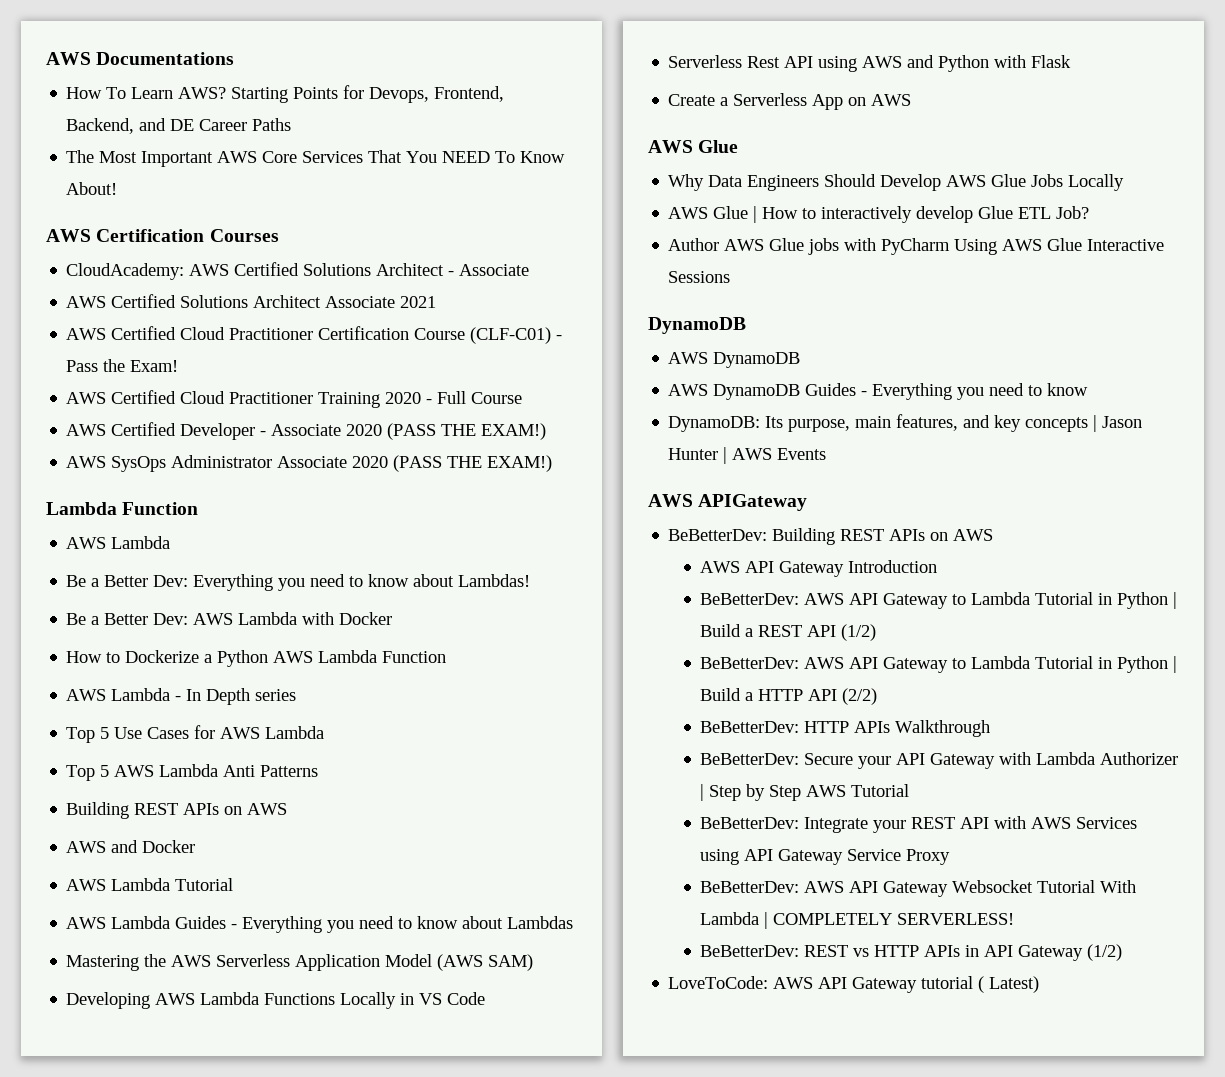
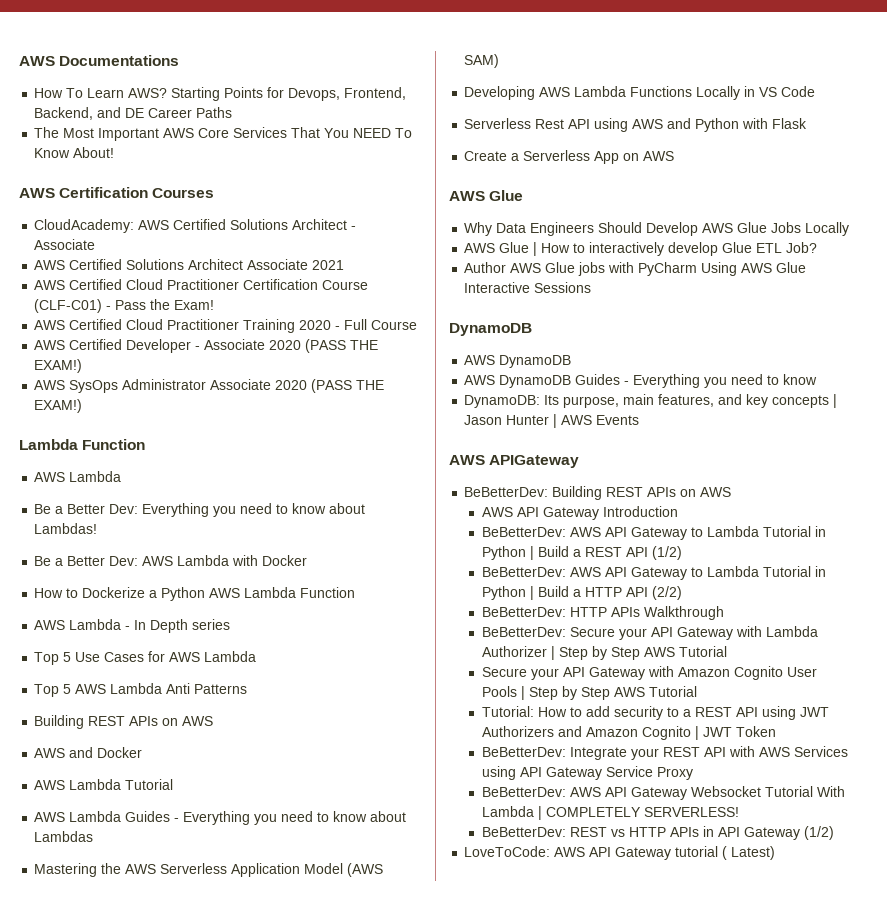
+ Secure your API Gateway with Amazon Cognito User Pools | Step by Step AWS Tutorial
+ Tutorial: How to add security to a REST API using JWT Authorizers and Amazon Cognito | JWT Token

